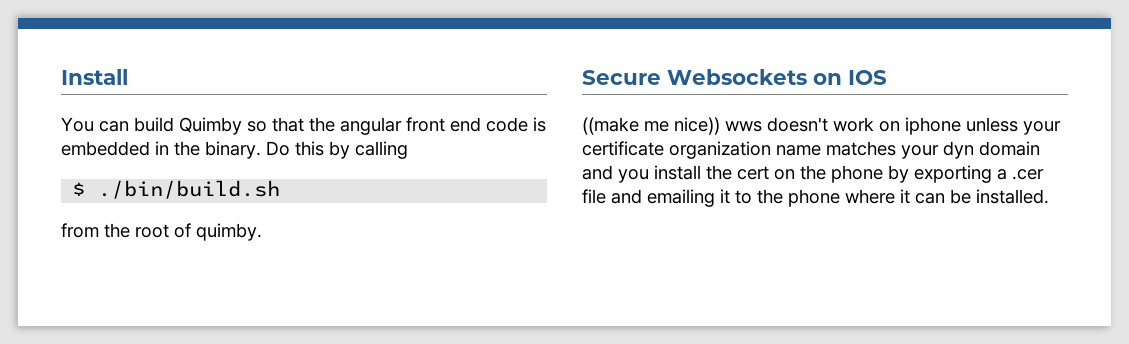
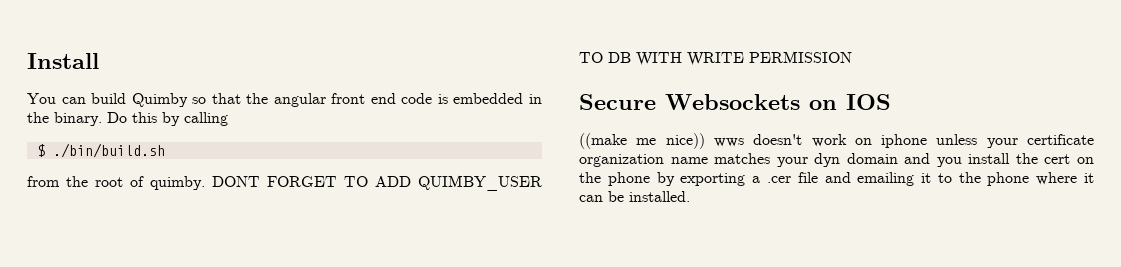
+ DONT FORGET TO ADD QUIMBY_USER TO DB WITH WRITE PERMISSION

